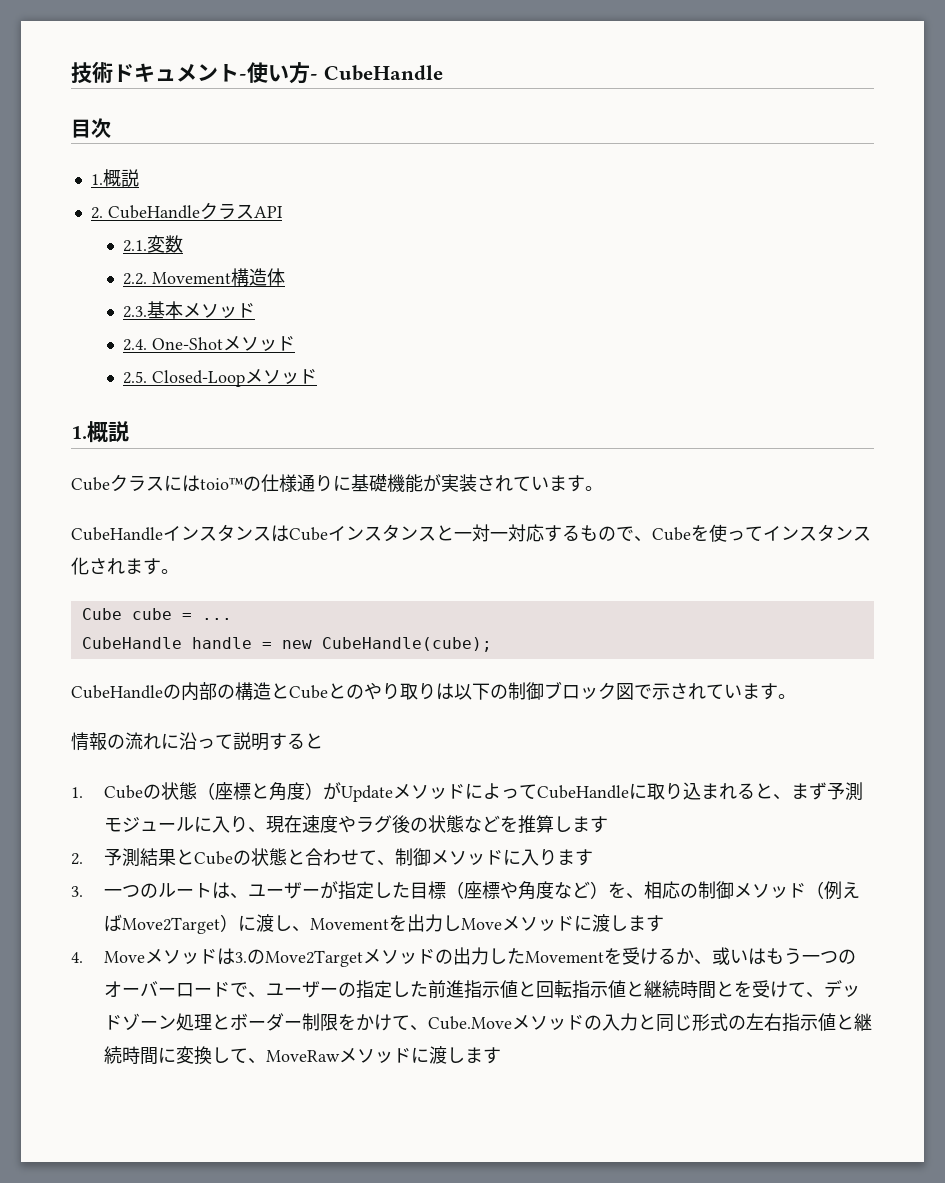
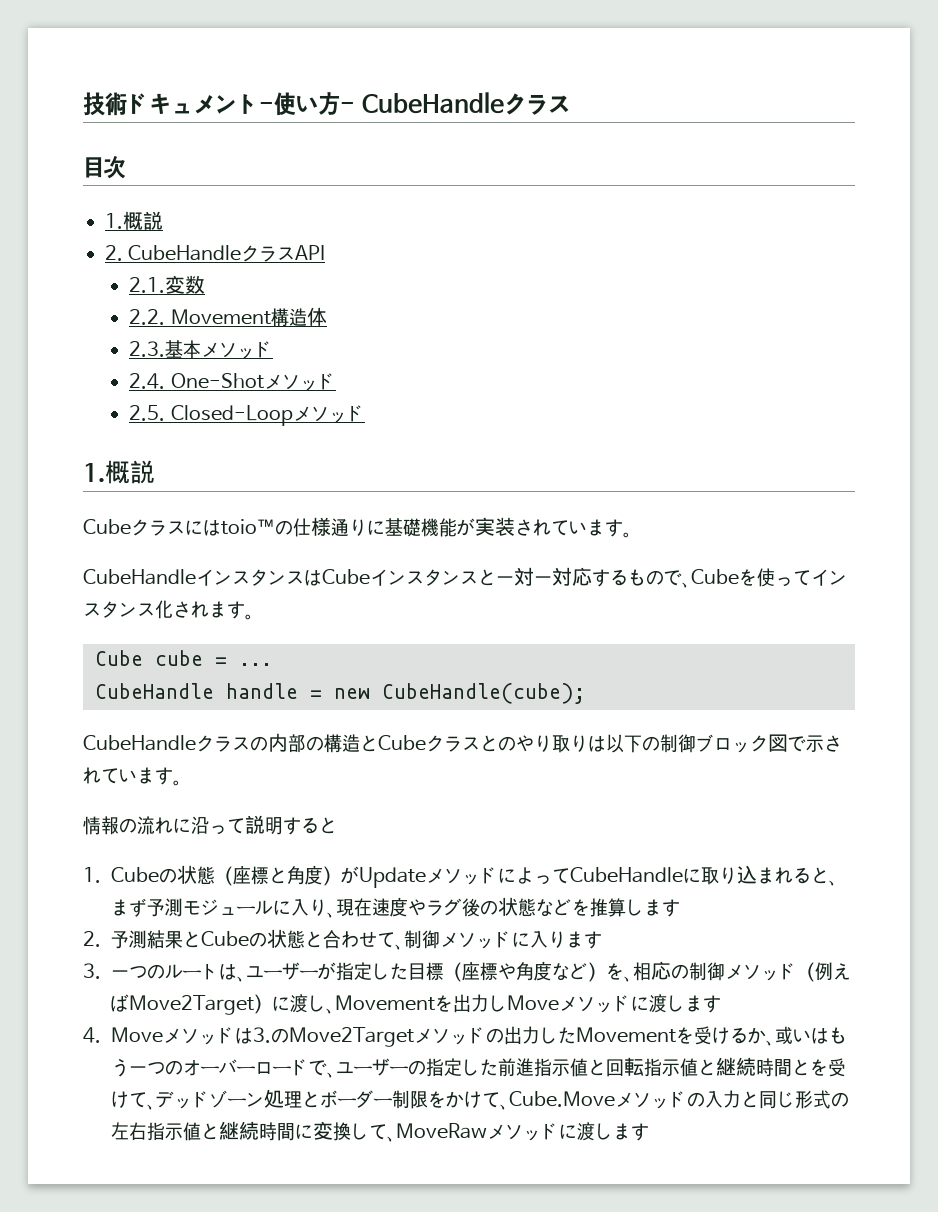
- 技術ドキュメント-使い方- CubeHandle
+ 技術ドキュメント-使い方- CubeHandleクラス
- CubeHandleの内部の構造とCubeとのやり取りは以下の制御ブロック図で示されています。
+ CubeHandleクラスの内部の構造とCubeクラスとのやり取りは以下の制御ブロック図で示されています。

